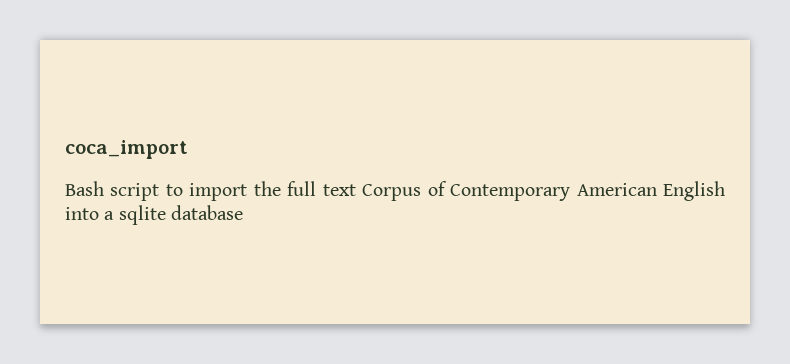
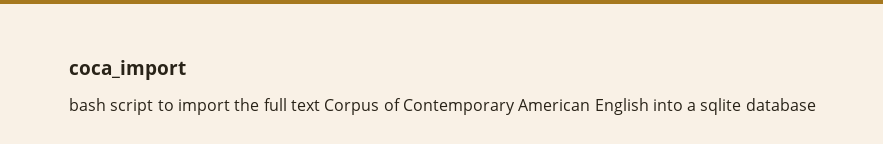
- Bash script to import the full text Corpus of Contemporary American English into a sqlite database
+ bash script to import the full text Corpus of Contemporary American English into a sqlite database

